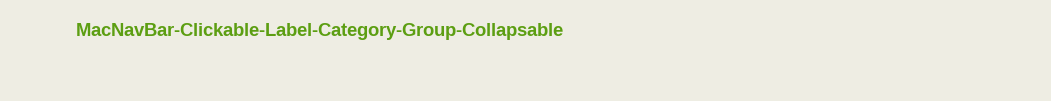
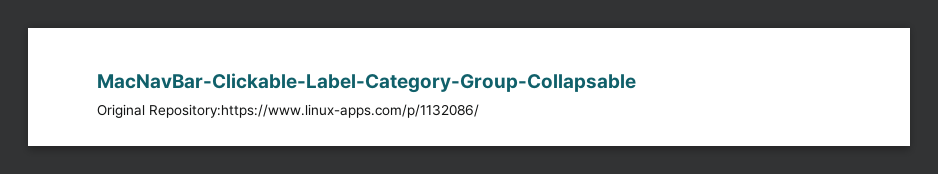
+ Original Repository:https://www.linux-apps.com/p/1132086/

